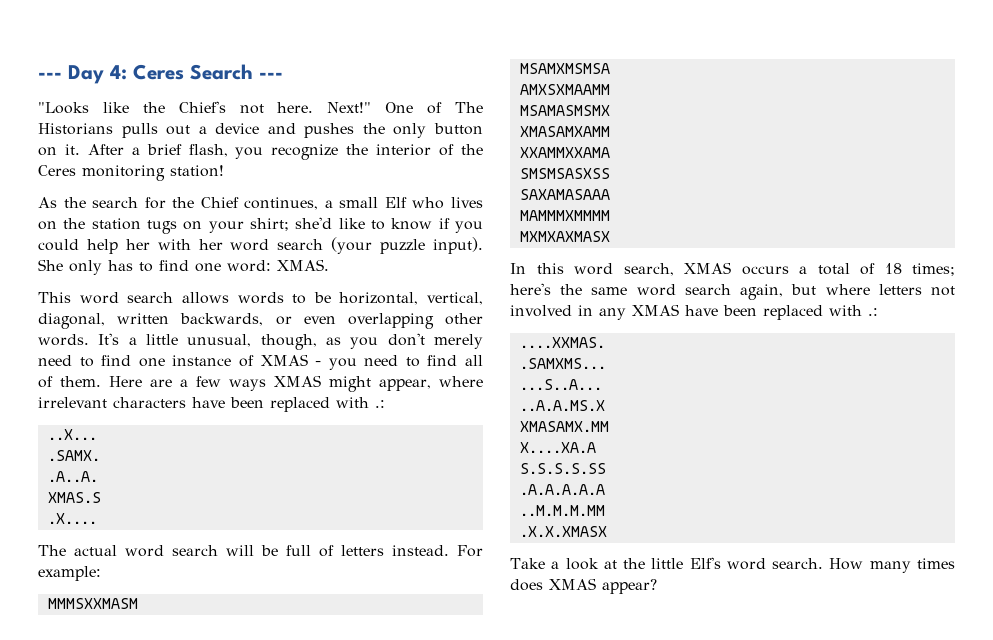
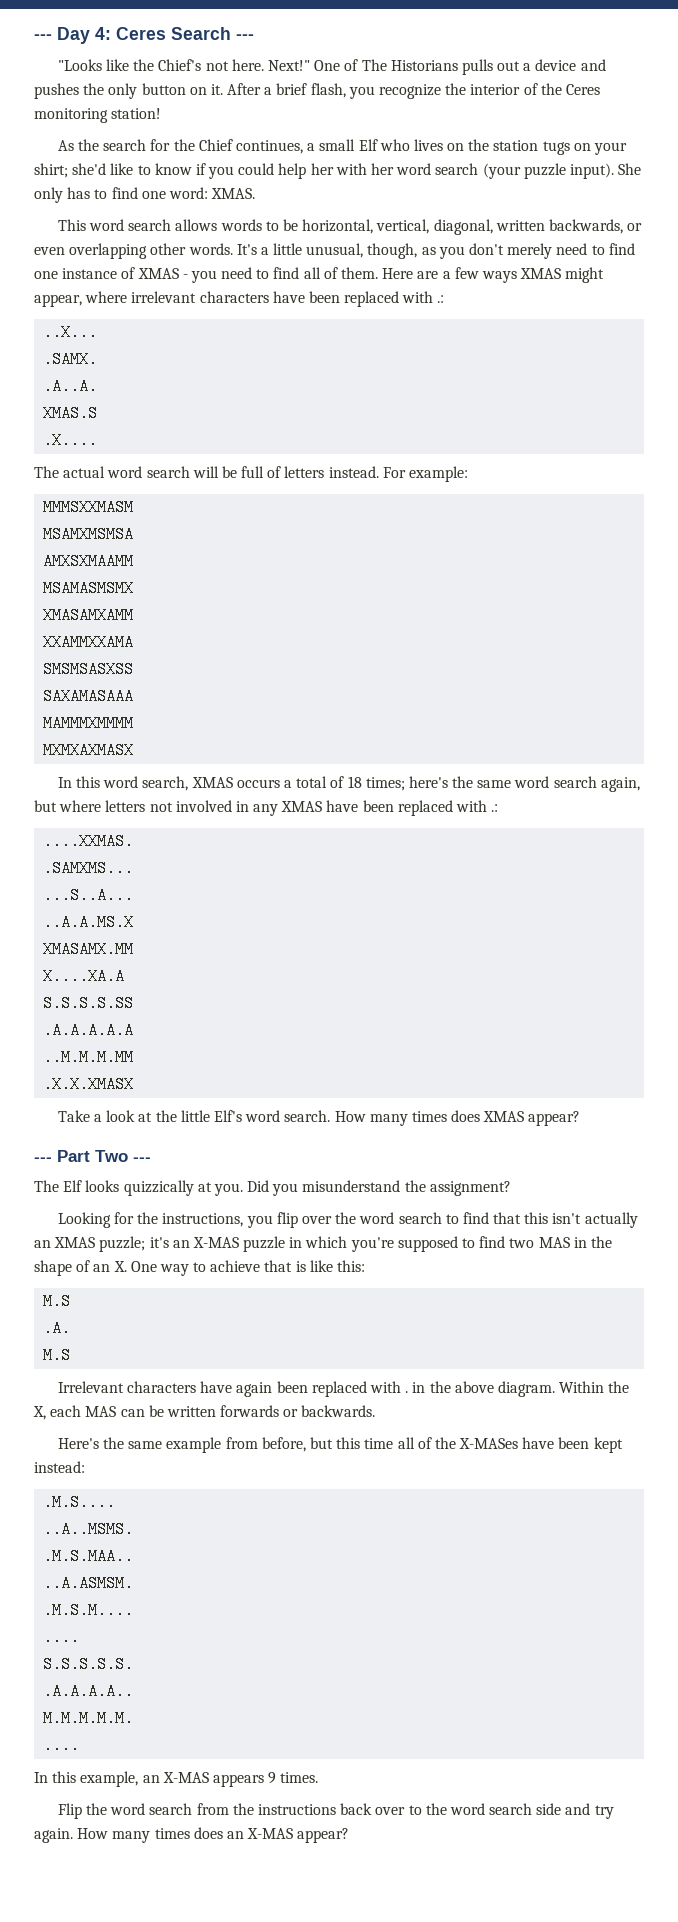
+ --- Part Two ---
+ The Elf looks quizzically at you. Did you misunderstand the assignment?
+ Looking for the instructions, you flip over the word search to find that this isn't actually an XMAS puzzle; it's an X-MAS puzzle in which you're supposed to find two MAS in the shape of an X. One way to achieve that is like this:
+ M.S
+ .A.
+ M.S
+ Irrelevant characters have again been replaced with . in the above diagram. Within the X, each MAS can be written forwards or backwards.
+ Here's the same example from before, but this time all of the X-MASes have been kept instead:
+ .M.S....
+ ..A..MSMS.
+ .M.S.MAA..
+ ..A.ASMSM.
+ .M.S.M....
+ ....
+ S.S.S.S.S.
+ .A.A.A.A..
+ M.M.M.M.M.
+ ....
+ In this example, an X-MAS appears 9 times.
+ Flip the word search from the instructions back over to the word search side and try again. How many times does an X-MAS appear?

